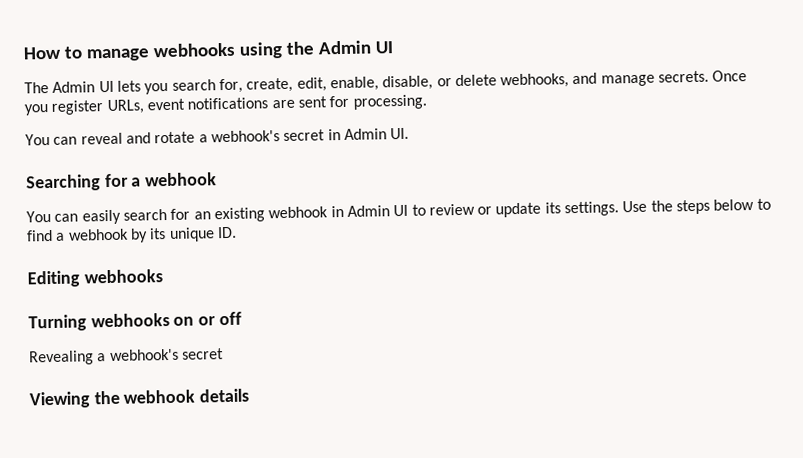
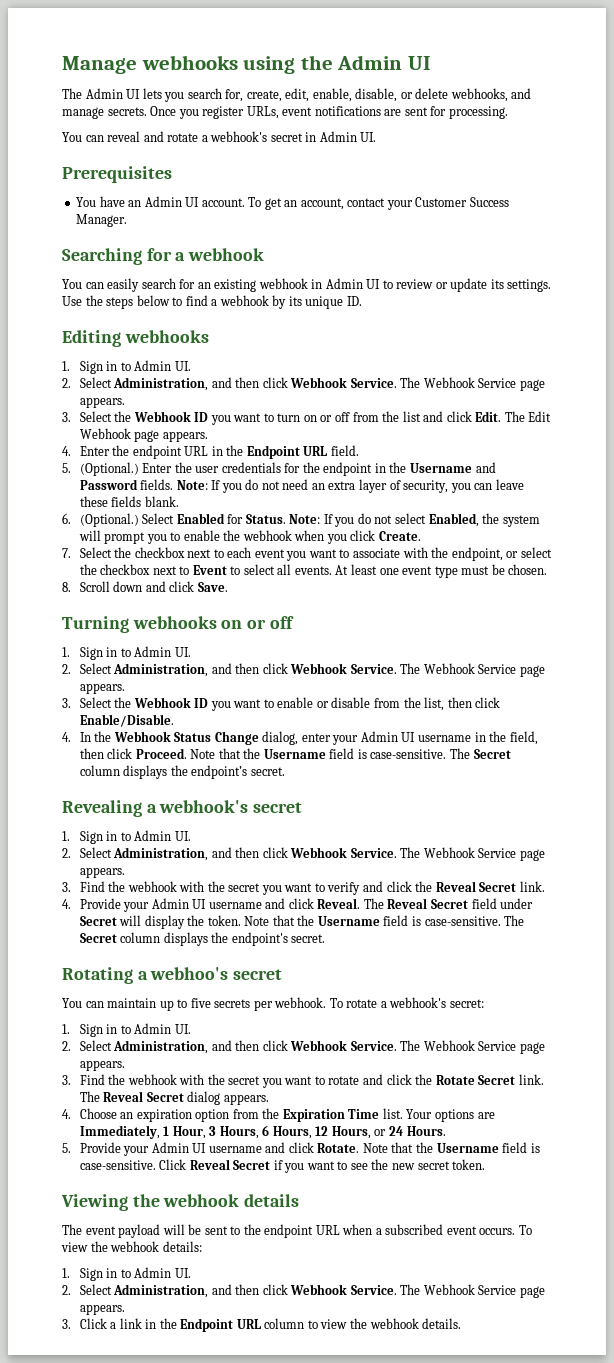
- How to manage webhooks using the Admin UI
+ Manage webhooks using the Admin UI
+ Prerequisites
+ You have an Admin UI account. To get an account, contact your Customer Success Manager.
  Editing webhooks
+ 1. Sign in to Admin UI.
+ 2. Select Administration, and then click Webhook Service. The Webhook Service page appears.
+ 3. Select the Webhook ID you want to turn on or off from the list and click Edit. The Edit Webhook page appears.
+ 4. Enter the endpoint URL in the Endpoint URL field.
+ 5. (Optional.) Enter the user credentials for the endpoint in the Username and Password fields. Note: If you do not need an extra layer of security, you can leave these fields blank.
+ 6. (Optional.) Select Enabled for Status. Note: If you do not select Enabled, the system will prompt you to enable the webhook when you click Create.
+ 7. Select the checkbox next to each event you want to associate with the endpoint, or select the checkbox next to Event to select all events. At least one event type must be chosen.
+ 8. Scroll down and click Save.
  Turning webhooks on or off
+ 1. Sign in to Admin UI.
+ 2. Select Administration, and then click Webhook Service. The Webhook Service page appears.
+ 3. Select the Webhook ID you want to enable or disable from the list, then click Enable/Disable.
+ 4. In the Webhook Status Change dialog, enter your Admin UI username in the field, then click Proceed. Note that the Username field is case-sensitive. The Secret column displays the endpoint’s secret.
  Revealing a webhook's secret
+ 1. Sign in to Admin UI.
+ 2. Select Administration, and then click Webhook Service. The Webhook Service page appears.
+ 3. Find the webhook with the secret you want to verify and click the Reveal Secret link.
+ 4. Provide your Admin UI username and click Reveal. The Reveal Secret field under Secret will display the token. Note that the Username field is case-sensitive. The Secret column displays the endpoint's secret.
+ Rotating a webhoo's secret
+ You can maintain up to five secrets per webhook. To rotate a webhook's secret:
+ 1. Sign in to Admin UI.
+ 2. Select Administration, and then click Webhook Service. The Webhook Service page appears.
+ 3. Find the webhook with the secret you want to rotate and click the Rotate Secret link. The Reveal Secret dialog appears.
+ 4. Choose an expiration option from the Expiration Time list. Your options are Immediately, 1 Hour, 3 Hours, 6 Hours, 12 Hours, or 24 Hours.
+ 5. Provide your Admin UI username and click Rotate. Note that the Username field is case-sensitive. Click Reveal Secret if you want to see the new secret token.
  Viewing the webhook details
+ The event payload will be sent to the endpoint URL when a subscribed event occurs. To view the webhook details:
+ 1. Sign in to Admin UI.
+ 2. Select Administration, and then click Webhook Service. The Webhook Service page appears.
+ 3. Click a link in the Endpoint URL column to view the webhook details.

